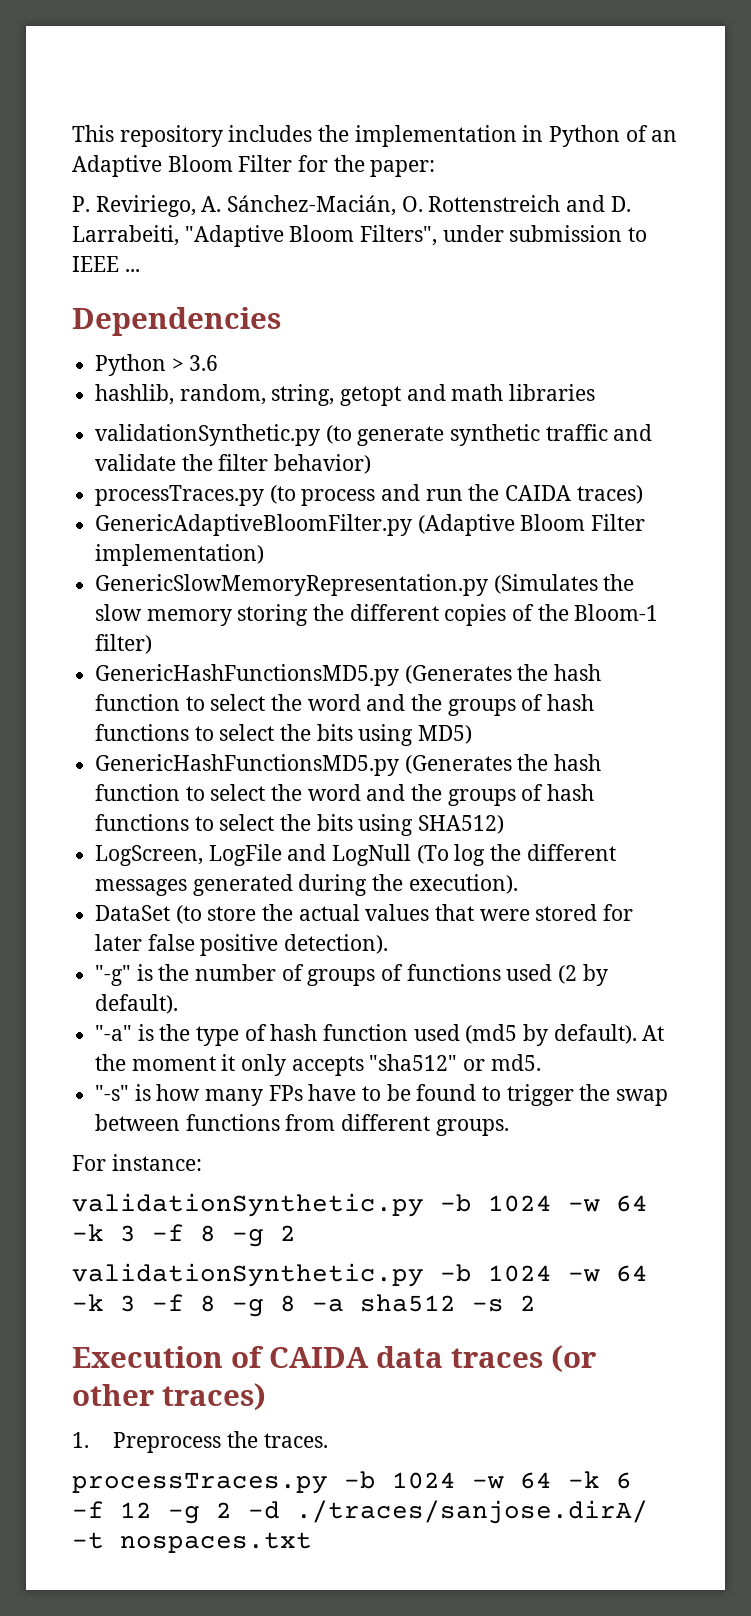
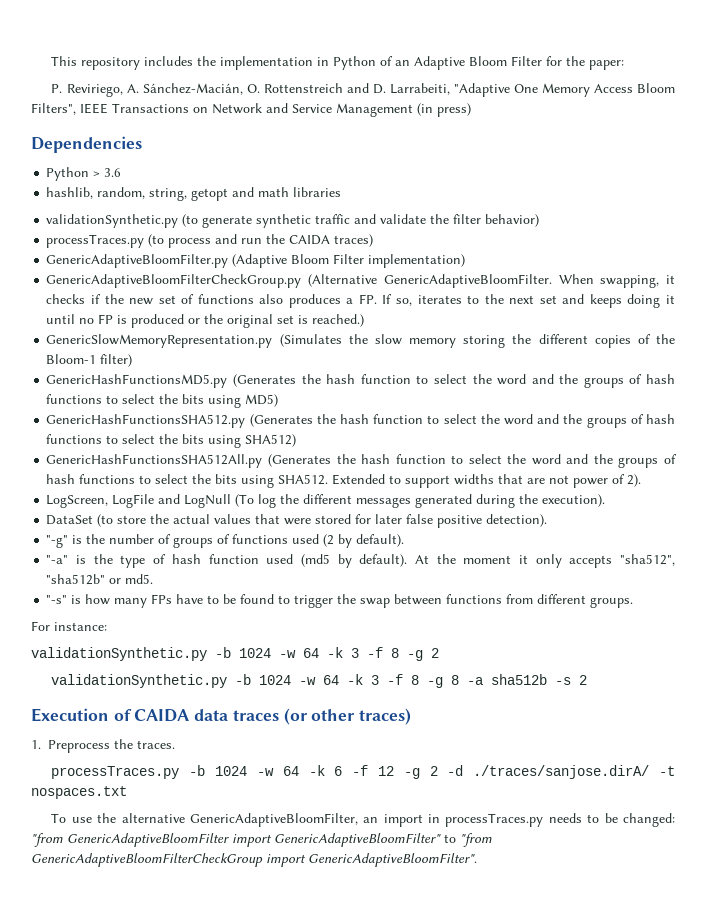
- P. Reviriego, A. Sánchez-Macián, O. Rottenstreich and D. Larrabeiti, "Adaptive Bloom Filters", under submission to IEEE ...
+ P. Reviriego, A. Sánchez-Macián, O. Rottenstreich and D. Larrabeiti, "Adaptive One Memory Access Bloom Filters", IEEE Transactions on Network and Service Management (in press)
+ GenericAdaptiveBloomFilterCheckGroup.py (Alternative GenericAdaptiveBloomFilter. When swapping, it checks if the new set of functions also produces a FP. If so, iterates to the next set and keeps doing it until no FP is produced or the original set is reached.)
- GenericHashFunctionsMD5.py (Generates the hash function to select the word and the groups of hash functions to select the bits using SHA512)
+ GenericHashFunctionsSHA512.py (Generates the hash function to select the word and the groups of hash functions to select the bits using SHA512)
+ GenericHashFunctionsSHA512All.py (Generates the hash function to select the word and the groups of hash functions to select the bits using SHA512. Extended to support widths that are not power of 2).
- At the moment it only accepts "sha512" or md5.
+ At the moment it only accepts "sha512", "sha512b" or md5.
- validationSynthetic.py -b 1024 -w 64 -k 3 -f 8 -g 8 -a sha512 -s 2
+ validationSynthetic.py -b 1024 -w 64 -k 3 -f 8 -g 8 -a sha512b -s 2
+ To use the alternative GenericAdaptiveBloomFilter, an import in processTraces.py needs to be changed: "from GenericAdaptiveBloomFilter import GenericAdaptiveBloomFilter" to "from GenericAdaptiveBloomFilterCheckGroup import GenericAdaptiveBloomFilter".

